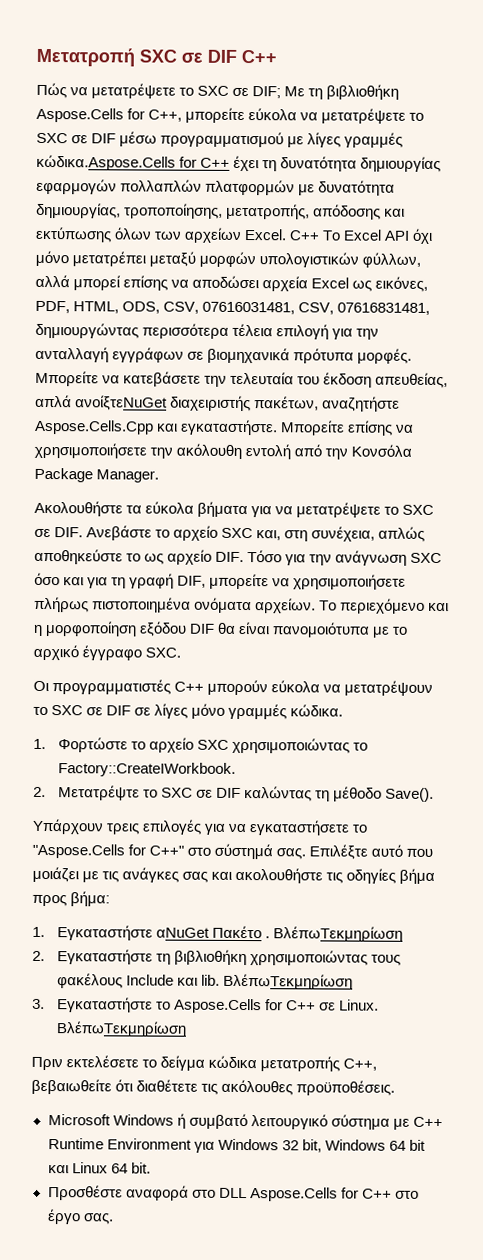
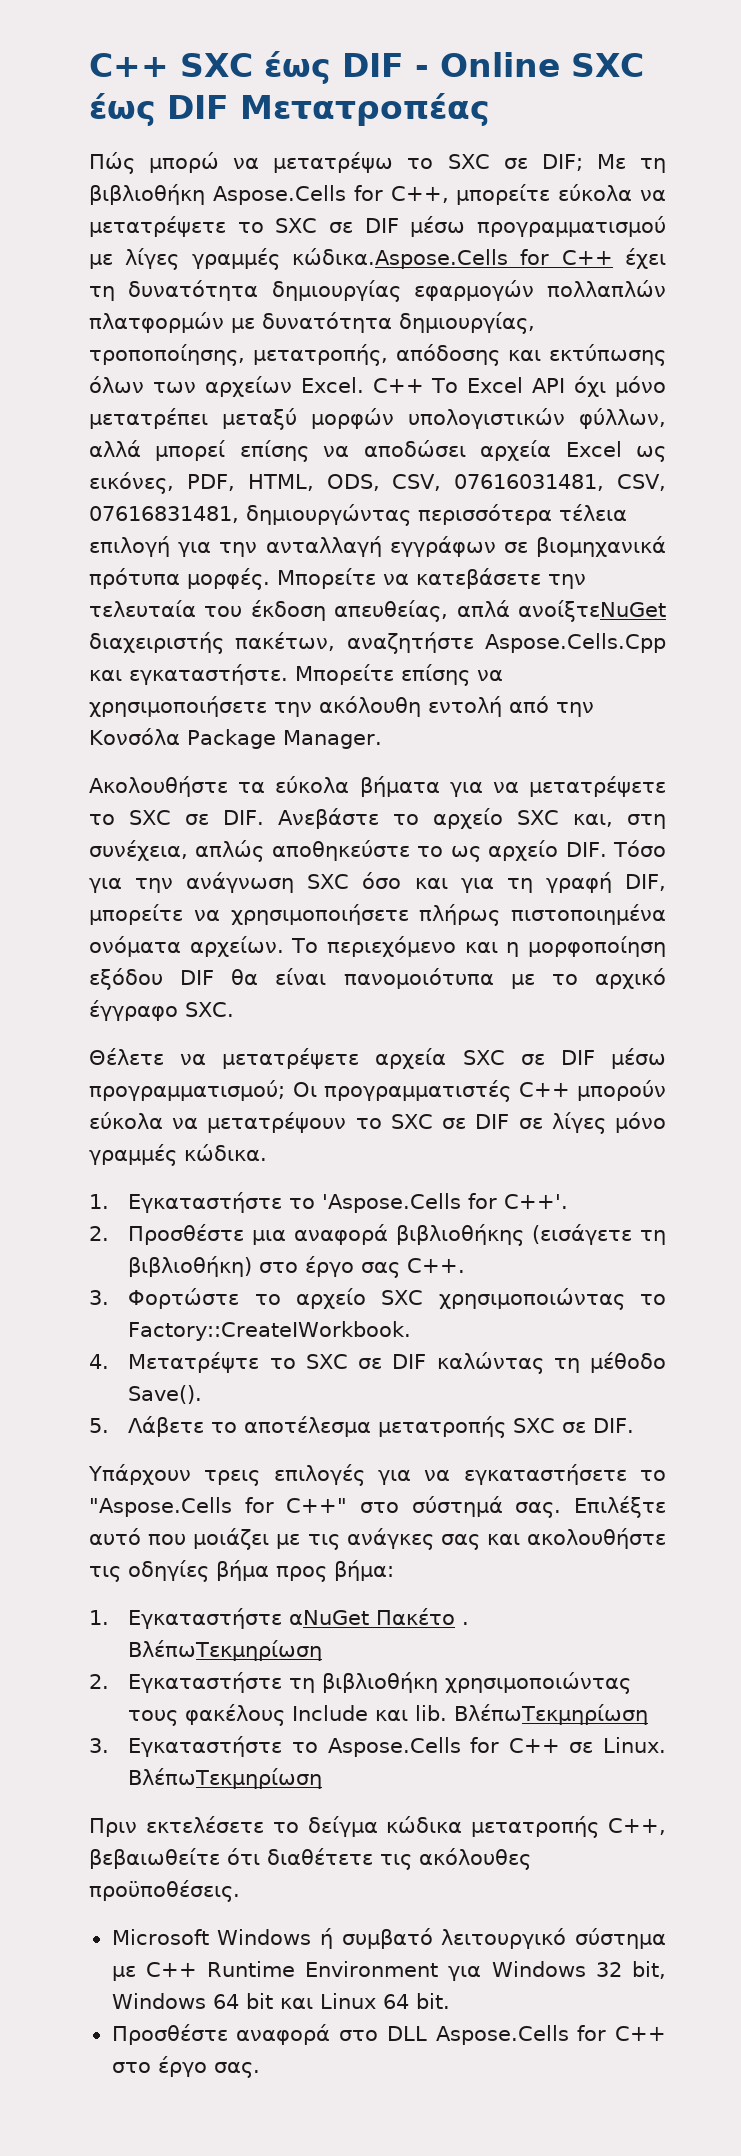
- Μετατροπή SXC σε DIF C++
- Πώς να μετατρέψετε το SXC σε DIF; Με τη βιβλιοθήκη Aspose.Cells for C++, μπορείτε εύκολα να μετατρέψετε το SXC σε DIF μέσω προγραμματισμού με λίγες γραμμές κώδικα.Aspose.Cells for C++ έχει τη δυνατότητα δημιουργίας εφαρμογών πολλαπλών πλατφορμών με δυνατότητα δημιουργίας, τροποποίησης, μετατροπής, απόδοσης και εκτύπωσης όλων των αρχείων Excel.
+ C++ SXC έως DIF - Online SXC έως DIF Μετατροπέας
+ Πώς μπορώ να μετατρέψω το SXC σε DIF; Με τη βιβλιοθήκη Aspose.Cells for C++, μπορείτε εύκολα να μετατρέψετε το SXC σε DIF μέσω προγραμματισμού με λίγες γραμμές κώδικα.Aspose.Cells for C++ έχει τη δυνατότητα δημιουργίας εφαρμογών πολλαπλών πλατφορμών με δυνατότητα δημιουργίας, τροποποίησης, μετατροπής, απόδοσης και εκτύπωσης όλων των αρχείων Excel.
- Οι προγραμματιστές C++ μπορούν εύκολα να μετατρέψουν το SXC σε DIF σε λίγες μόνο γραμμές κώδικα.
+ Θέλετε να μετατρέψετε αρχεία SXC σε DIF μέσω προγραμματισμού; Οι προγραμματιστές C++ μπορούν εύκολα να μετατρέψουν το SXC σε DIF σε λίγες μόνο γραμμές κώδικα.
- 1. Φορτώστε το αρχείο SXC χρησιμοποιώντας το Factory::CreateIWorkbook.
+ 1. Εγκαταστήστε το 'Aspose.Cells for C++'.
+ 2. Προσθέστε μια αναφορά βιβλιοθήκης (εισάγετε τη βιβλιοθήκη) στο έργο σας C++.
+ 3. Φορτώστε το αρχείο SXC χρησιμοποιώντας το Factory::CreateIWorkbook.
- 2. Μετατρέψτε το SXC σε DIF καλώντας τη μέθοδο Save().
+ 4. Μετατρέψτε το SXC σε DIF καλώντας τη μέθοδο Save().
+ 5. Λάβετε το αποτέλεσμα μετατροπής SXC σε DIF.

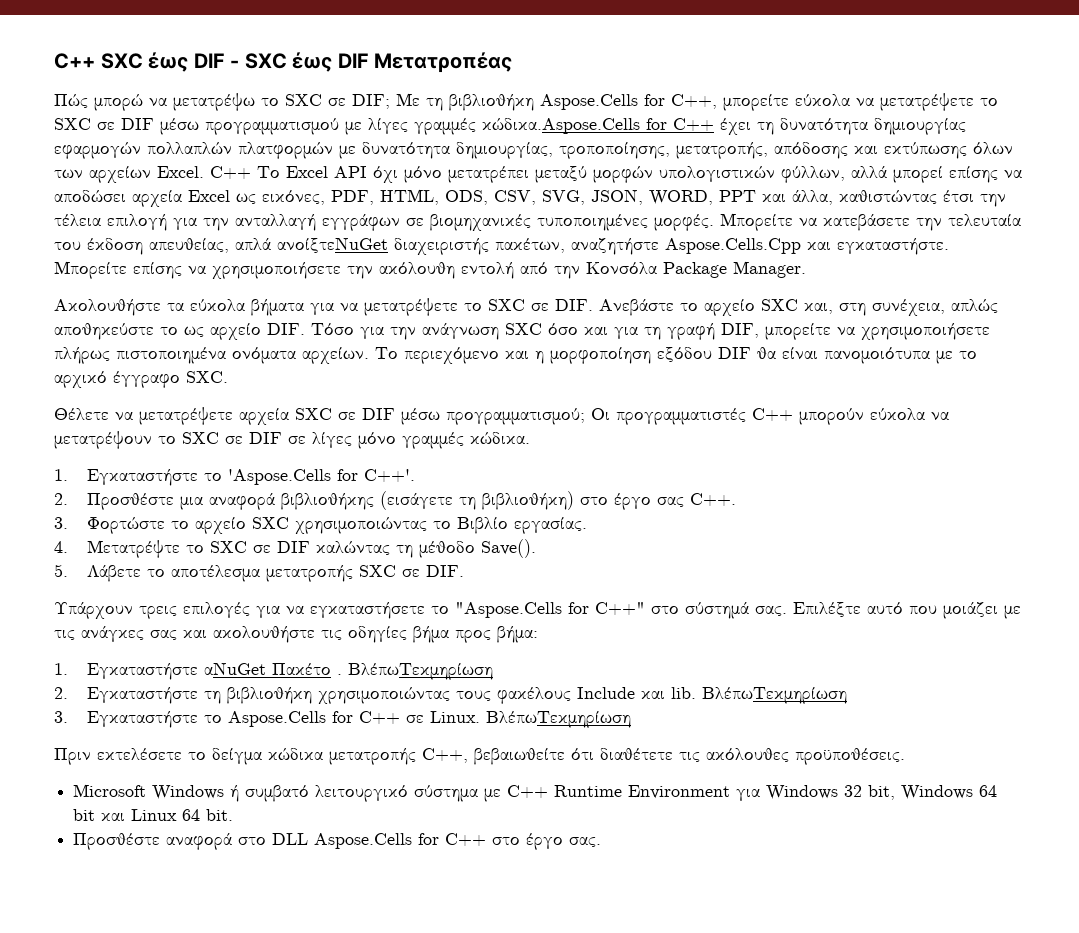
- C++ SXC έως DIF - Online SXC έως DIF Μετατροπέας
+ C++ SXC έως DIF - SXC έως DIF Μετατροπέας
- C++ Το Excel API όχι μόνο μετατρέπει μεταξύ μορφών υπολογιστικών φύλλων, αλλά μπορεί επίσης να αποδώσει αρχεία Excel ως εικόνες, PDF, HTML, ODS, CSV, 07616031481, CSV, 07616831481, δημιουργώντας περισσότερα τέλεια επιλογή για την ανταλλαγή εγγράφων σε βιομηχανικά πρότυπα μορφές.
+ C++ Το Excel API όχι μόνο μετατρέπει μεταξύ μορφών υπολογιστικών φύλλων, αλλά μπορεί επίσης να αποδώσει αρχεία Excel ως εικόνες, PDF, HTML, ODS, CSV, SVG, JSON, WORD, PPT και άλλα, καθιστώντας έτσι την τέλεια επιλογή για την ανταλλαγή εγγράφων σε βιομηχανικές τυποποιημένες μορφές.
- 3. Φορτώστε το αρχείο SXC χρησιμοποιώντας το Factory::CreateIWorkbook.
+ 3. Φορτώστε το αρχείο SXC χρησιμοποιώντας το Βιβλίο εργασίας.

